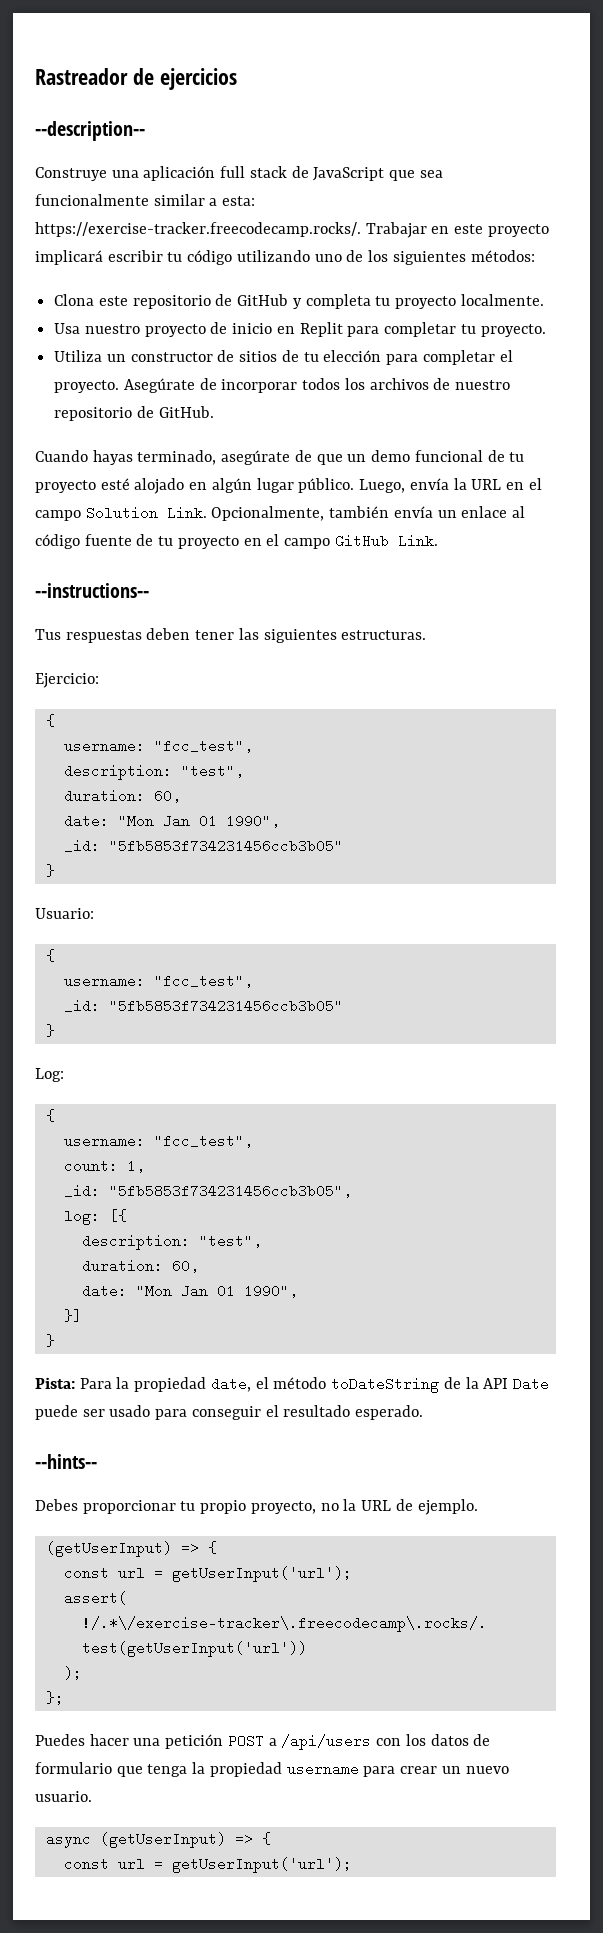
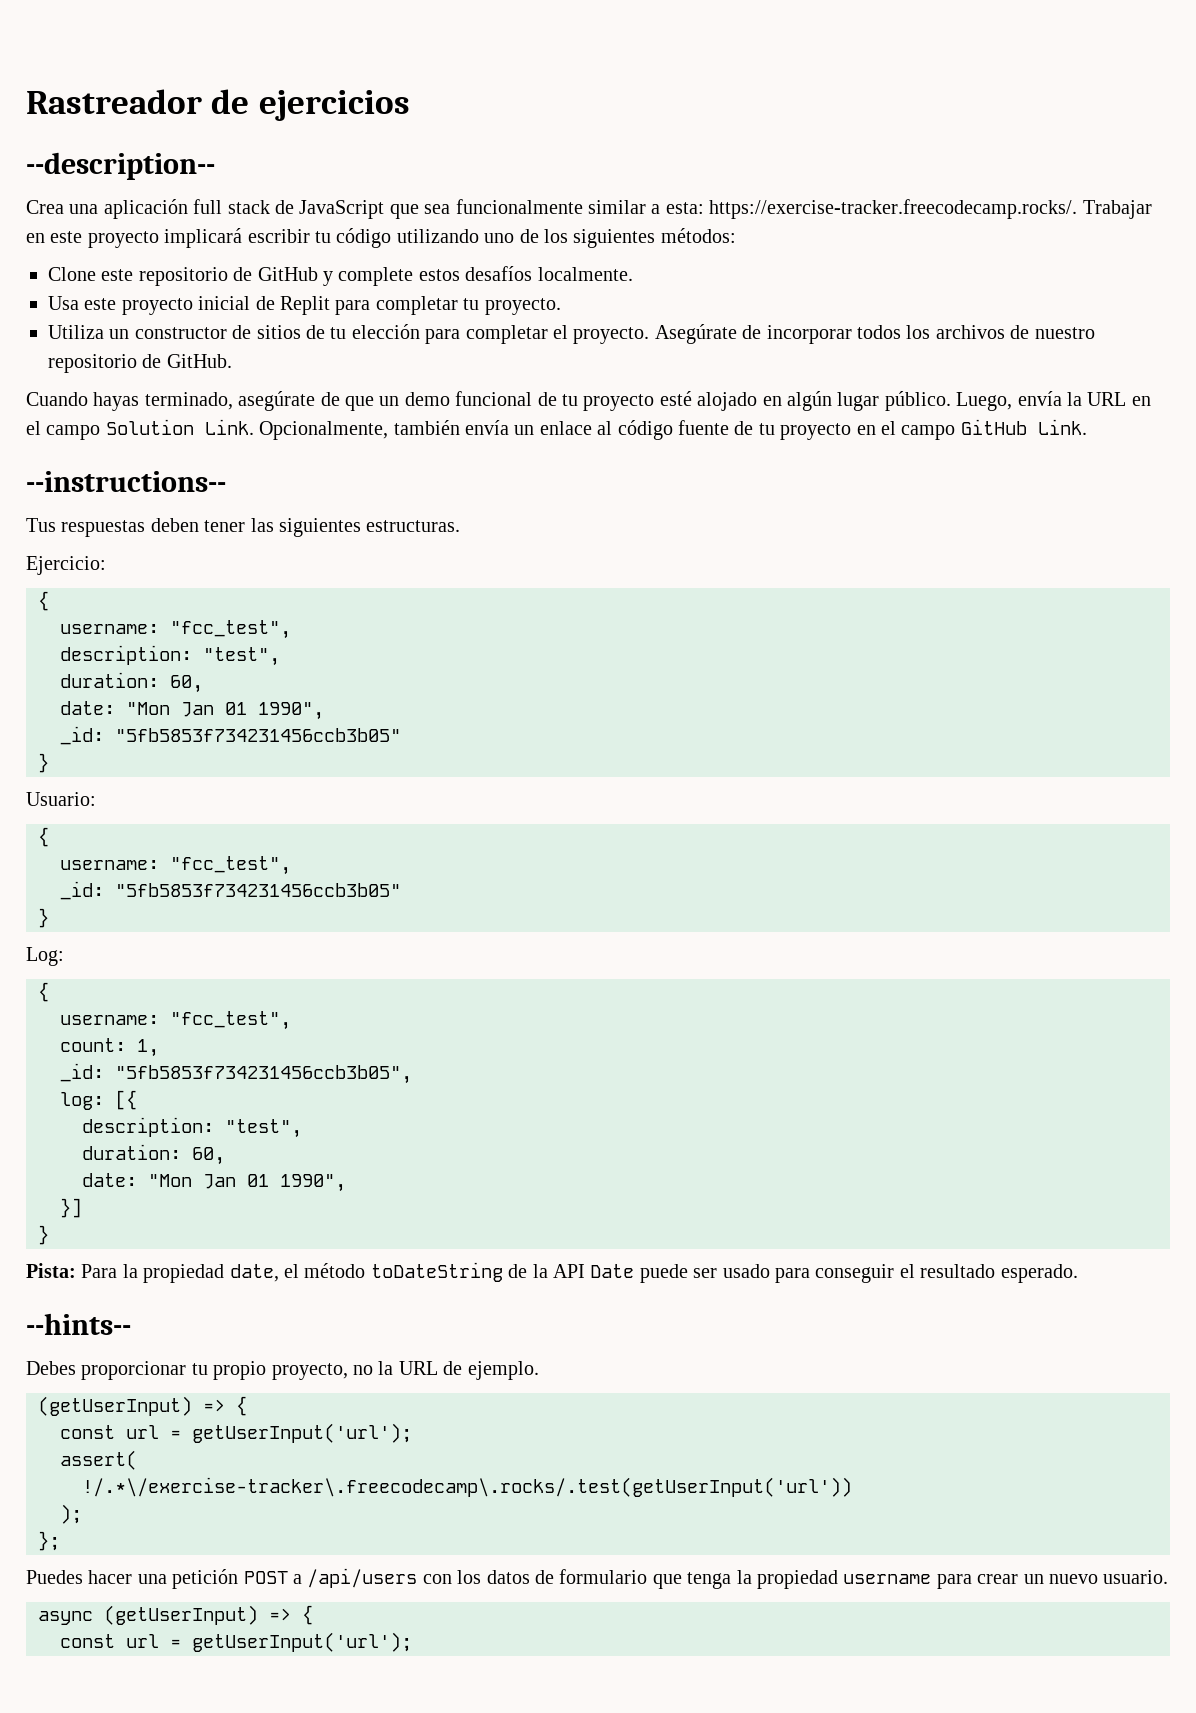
- Construye una aplicación full stack de JavaScript que sea funcionalmente similar a esta: https://exercise-tracker.freecodecamp.rocks/. Trabajar en este proyecto implicará escribir tu código utilizando uno de los siguientes métodos:
+ Crea una aplicación full stack de JavaScript que sea funcionalmente similar a esta: https://exercise-tracker.freecodecamp.rocks/. Trabajar en este proyecto implicará escribir tu código utilizando uno de los siguientes métodos:
- Clona este repositorio de GitHub y completa tu proyecto localmente.
+ Clone este repositorio de GitHub y complete estos desafíos localmente.
- Usa nuestro proyecto de inicio en Replit para completar tu proyecto.
+ Usa este proyecto inicial de Replit para completar tu proyecto.

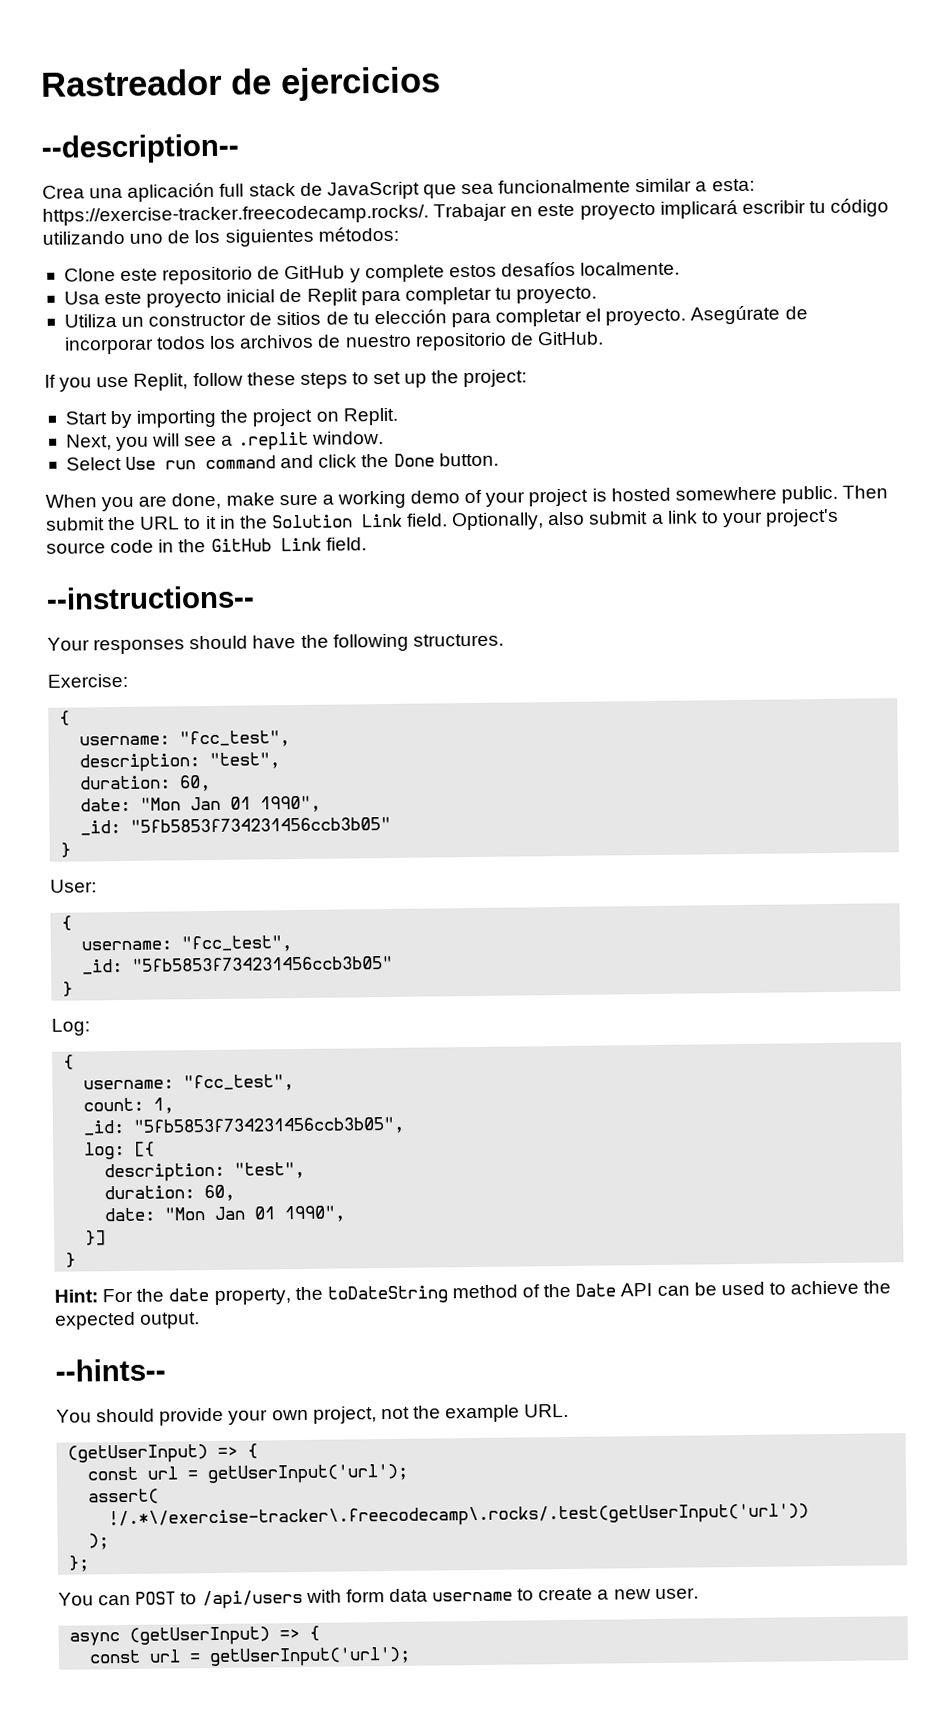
- Cuando hayas terminado, asegúrate de que un demo funcional de tu proyecto esté alojado en algún lugar público. Luego, envía la URL en el campo Solution Link. Opcionalmente, también envía un enlace al código fuente de tu proyecto en el campo GitHub Link.
+ If you use Replit, follow these steps to set up the project:
+ Start by importing the project on Replit.
+ Next, you will see a .replit window.
+ Select Use run command and click the Done button.
+ When you are done, make sure a working demo of your project is hosted somewhere public. Then submit the URL to it in the Solution Link field. Optionally, also submit a link to your project's source code in the GitHub Link field.
  --instructions--
- Tus respuestas deben tener las siguientes estructuras.
- Ejercicio:
+ Your responses should have the following structures.
+ Exercise:
- Usuario:
+ User:
- Pista: Para la propiedad date, el método toDateString de la API Date puede ser usado para conseguir el resultado esperado.
+ Hint: For the date property, the toDateString method of the Date API can be used to achieve the expected output.
  --hints--
- Debes proporcionar tu propio proyecto, no la URL de ejemplo.
+ You should provide your own project, not the example URL.
- Puedes hacer una petición POST a /api/users con los datos de formulario que tenga la propiedad username para crear un nuevo usuario.
+ You can POST to /api/users with form data username to create a new user.

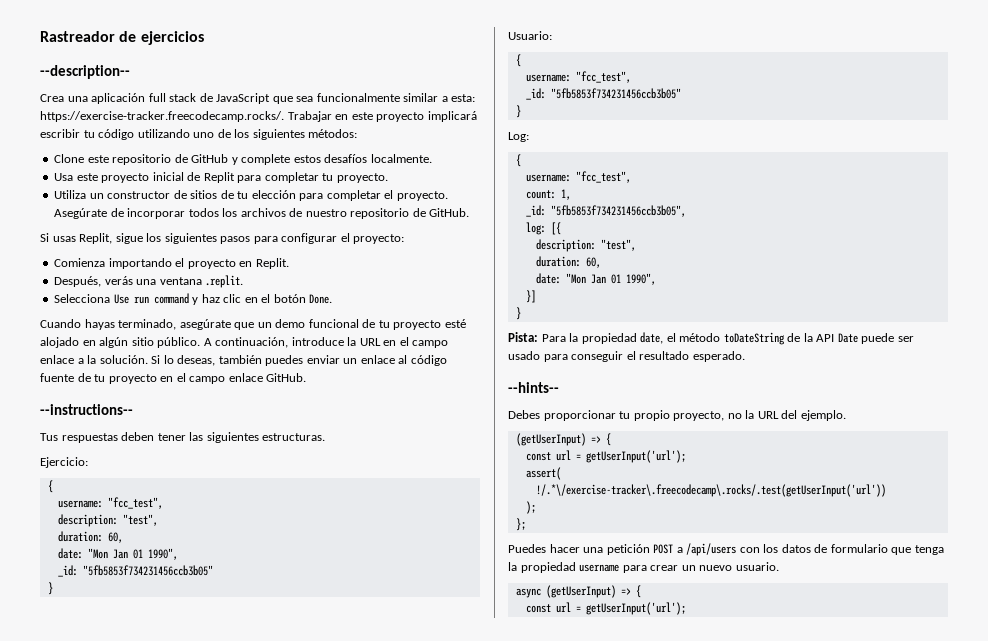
- If you use Replit, follow these steps to set up the project:
- Start by importing the project on Replit.
- Next, you will see a .replit window.
- Select Use run command and click the Done button.
- When you are done, make sure a working demo of your project is hosted somewhere public. Then submit the URL to it in the Solution Link field. Optionally, also submit a link to your project's source code in the GitHub Link field.
+ Si usas Replit, sigue los siguientes pasos para configurar el proyecto:
+ Comienza importando el proyecto en Replit.
+ Después, verás una ventana .replit.
+ Selecciona Use run command y haz clic en el botón Done.
+ Cuando hayas terminado, asegúrate que un demo funcional de tu proyecto esté alojado en algún sitio público. A continuación, introduce la URL en el campo enlace a la solución. Si lo deseas, también puedes enviar un enlace al código fuente de tu proyecto en el campo enlace GitHub.
  --instructions--
- Your responses should have the following structures.
- Exercise:
+ Tus respuestas deben tener las siguientes estructuras.
+ Ejercicio:
- User:
+ Usuario:
- Hint: For the date property, the toDateString method of the Date API can be used to achieve the expected output.
+ Pista: Para la propiedad date, el método toDateString de la API Date puede ser usado para conseguir el resultado esperado.
  --hints--
- You should provide your own project, not the example URL.
+ Debes proporcionar tu propio proyecto, no la URL del ejemplo.
- You can POST to /api/users with form data username to create a new user.
+ Puedes hacer una petición POST a /api/users con los datos de formulario que tenga la propiedad username para crear un nuevo usuario.

